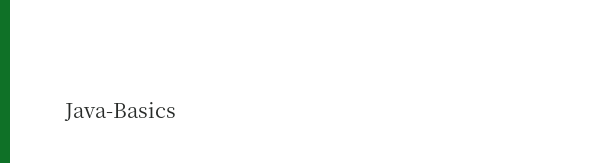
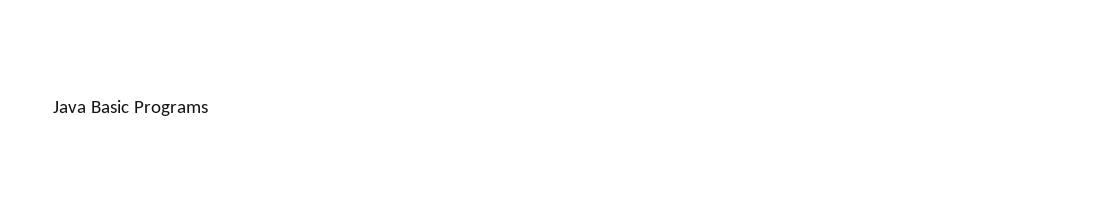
- Java-Basics
+ Java Basic Programs

